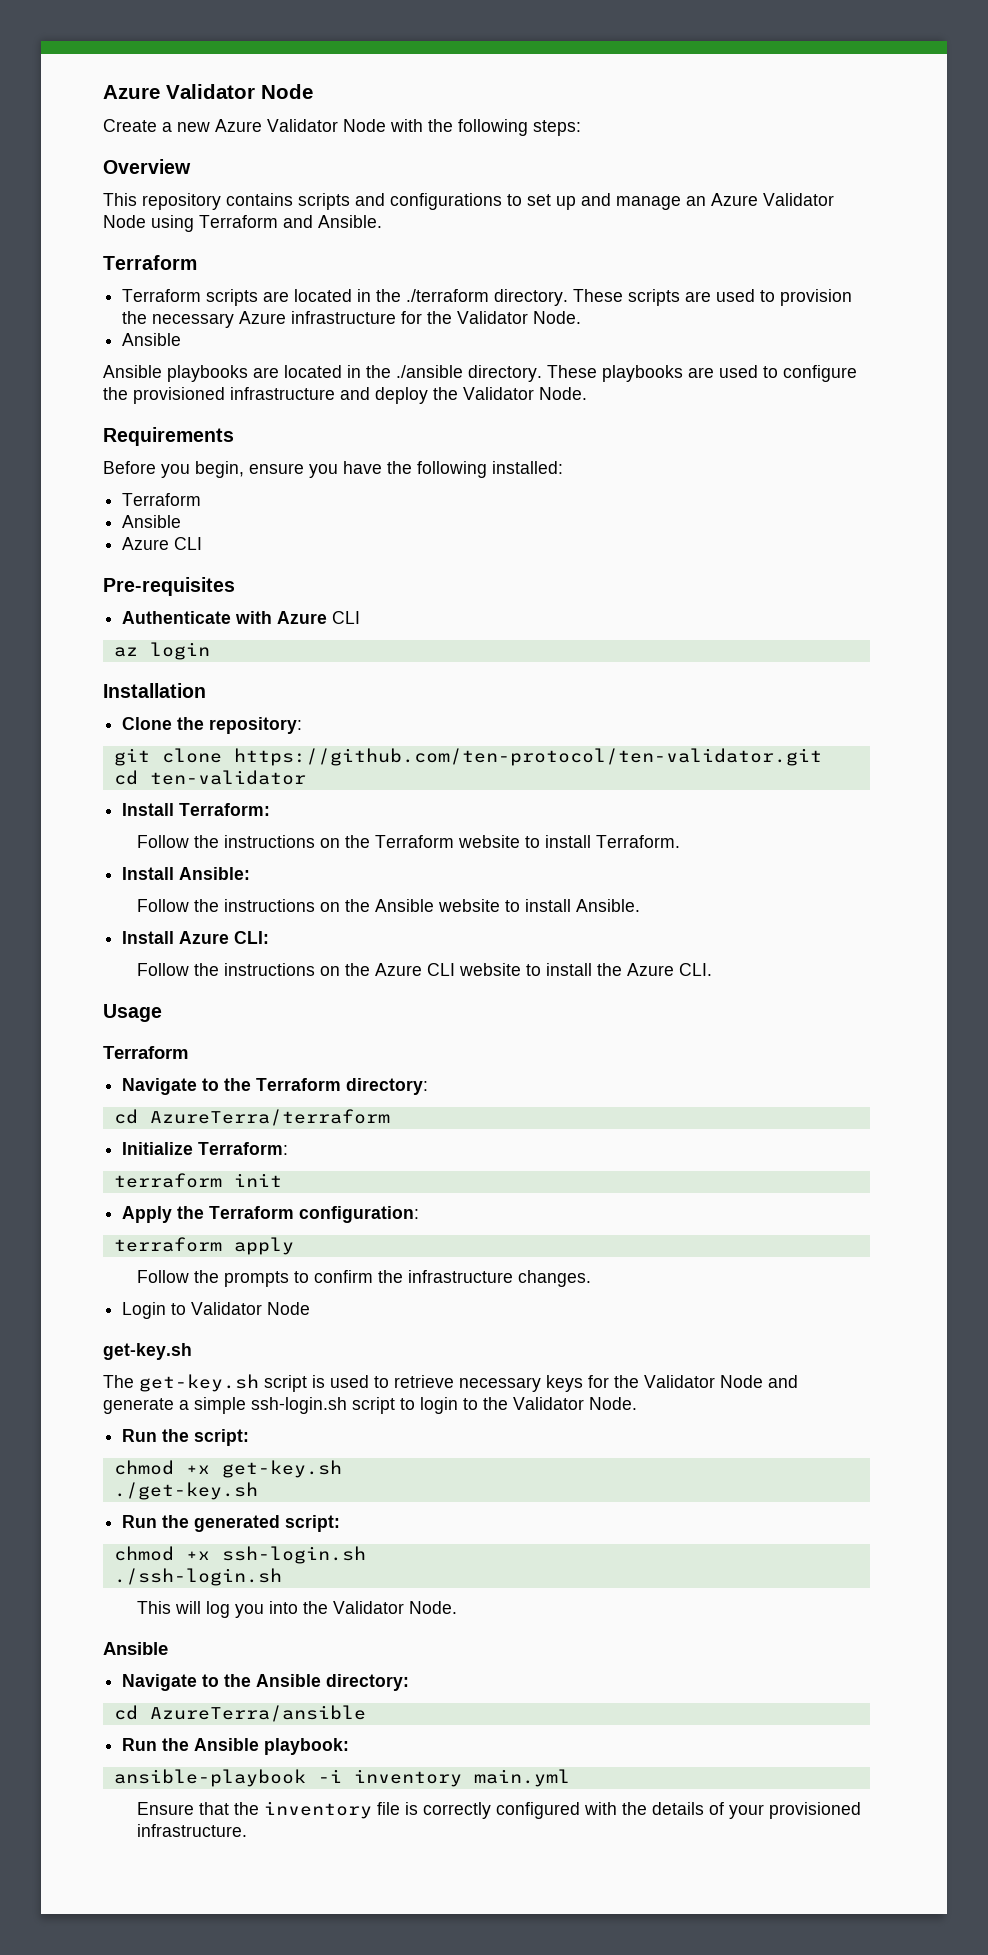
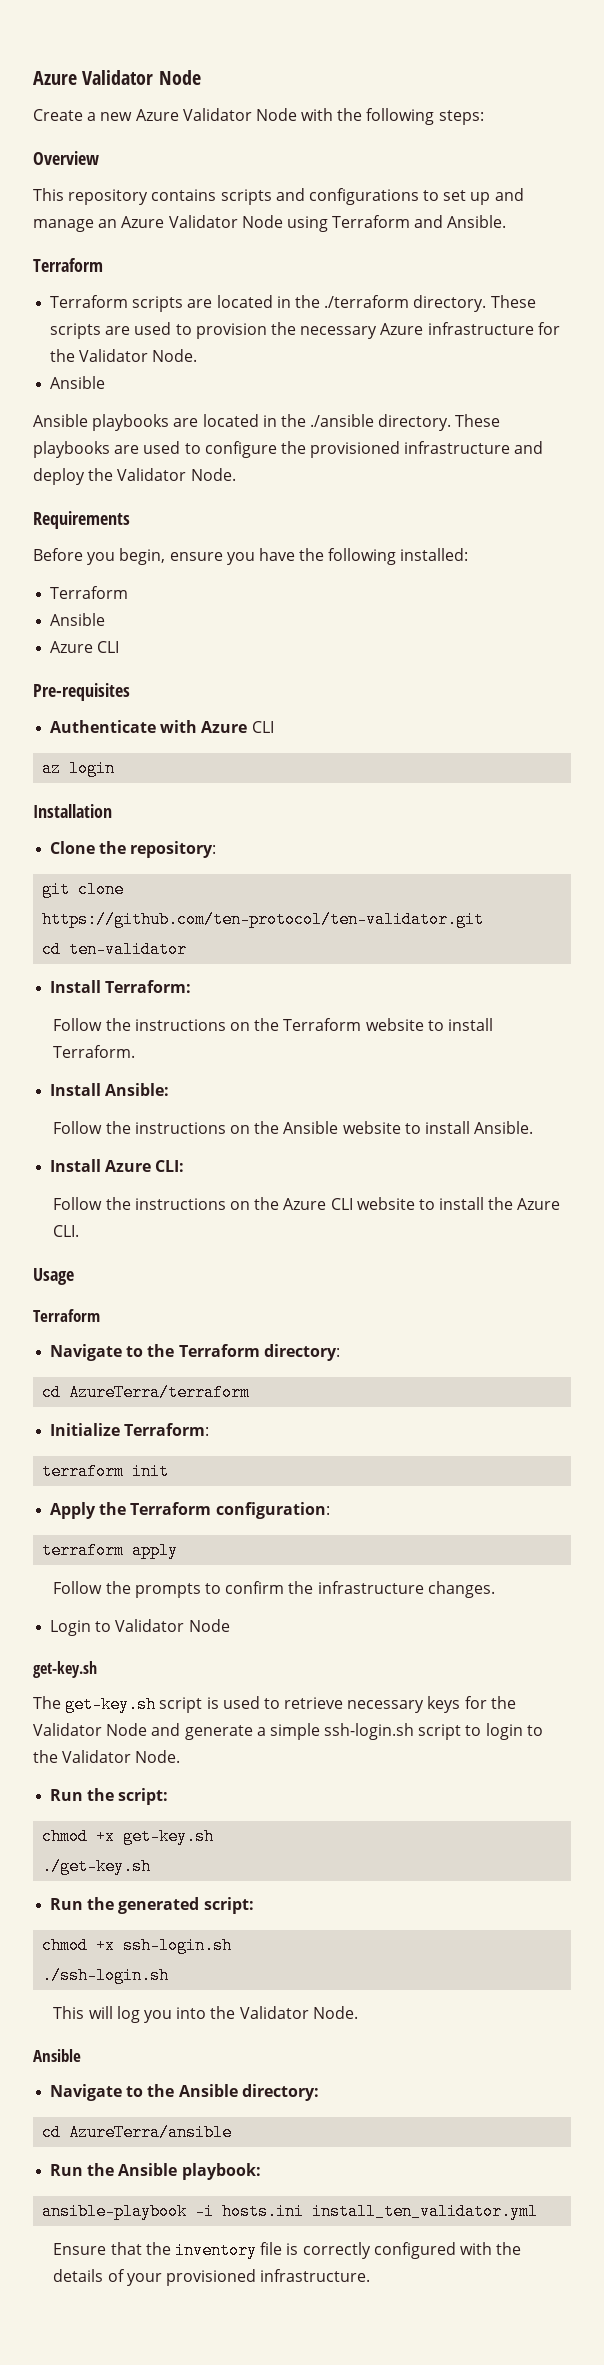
- ansible-playbook -i inventory main.yml
+ ansible-playbook -i hosts.ini install_ten_validator.yml

